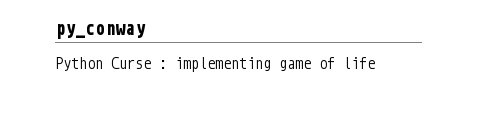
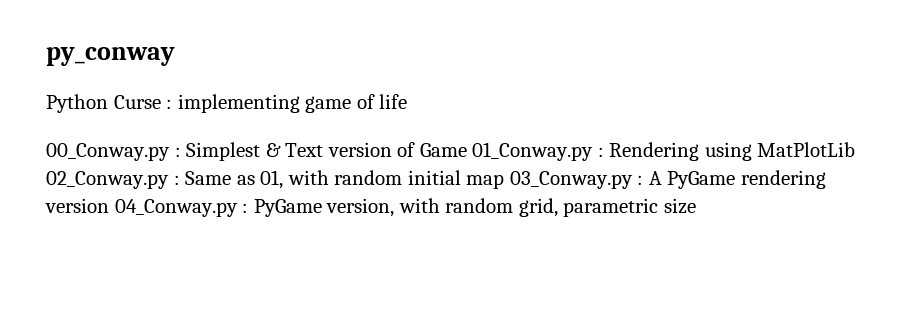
+ 00_Conway.py : Simplest & Text version of Game 01_Conway.py : Rendering using MatPlotLib 02_Conway.py : Same as 01, with random initial map 03_Conway.py : A PyGame rendering version 04_Conway.py : PyGame version, with random grid, parametric size

